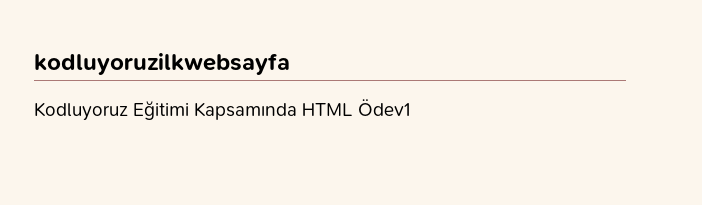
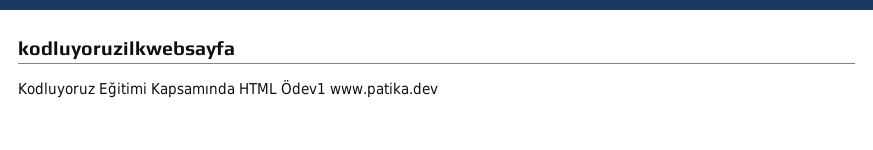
- Kodluyoruz Eğitimi Kapsamında HTML Ödev1
+ Kodluyoruz Eğitimi Kapsamında HTML Ödev1 www.patika.dev

